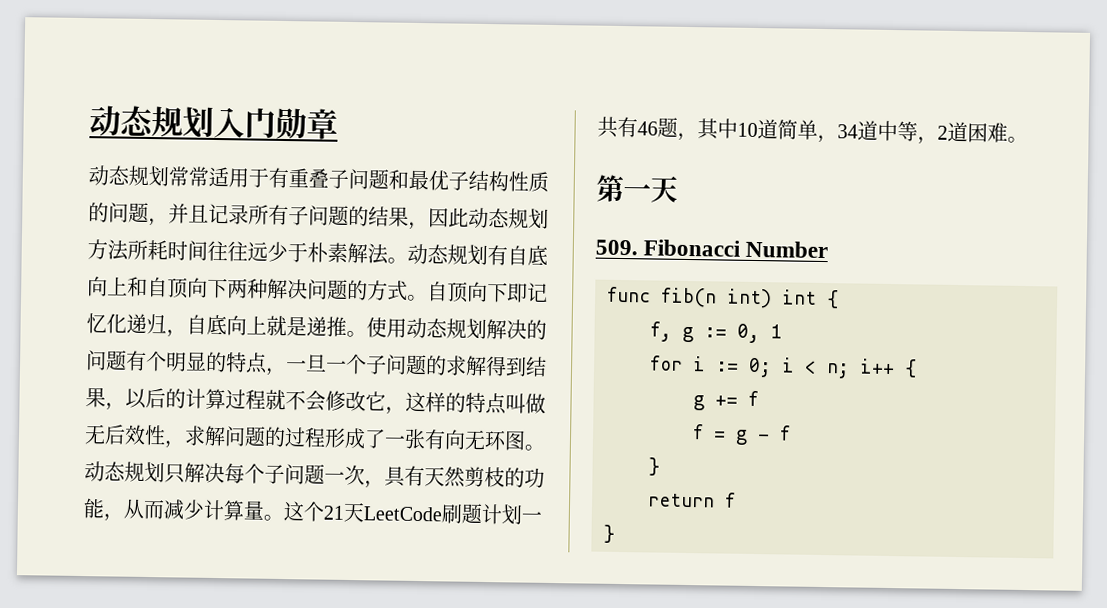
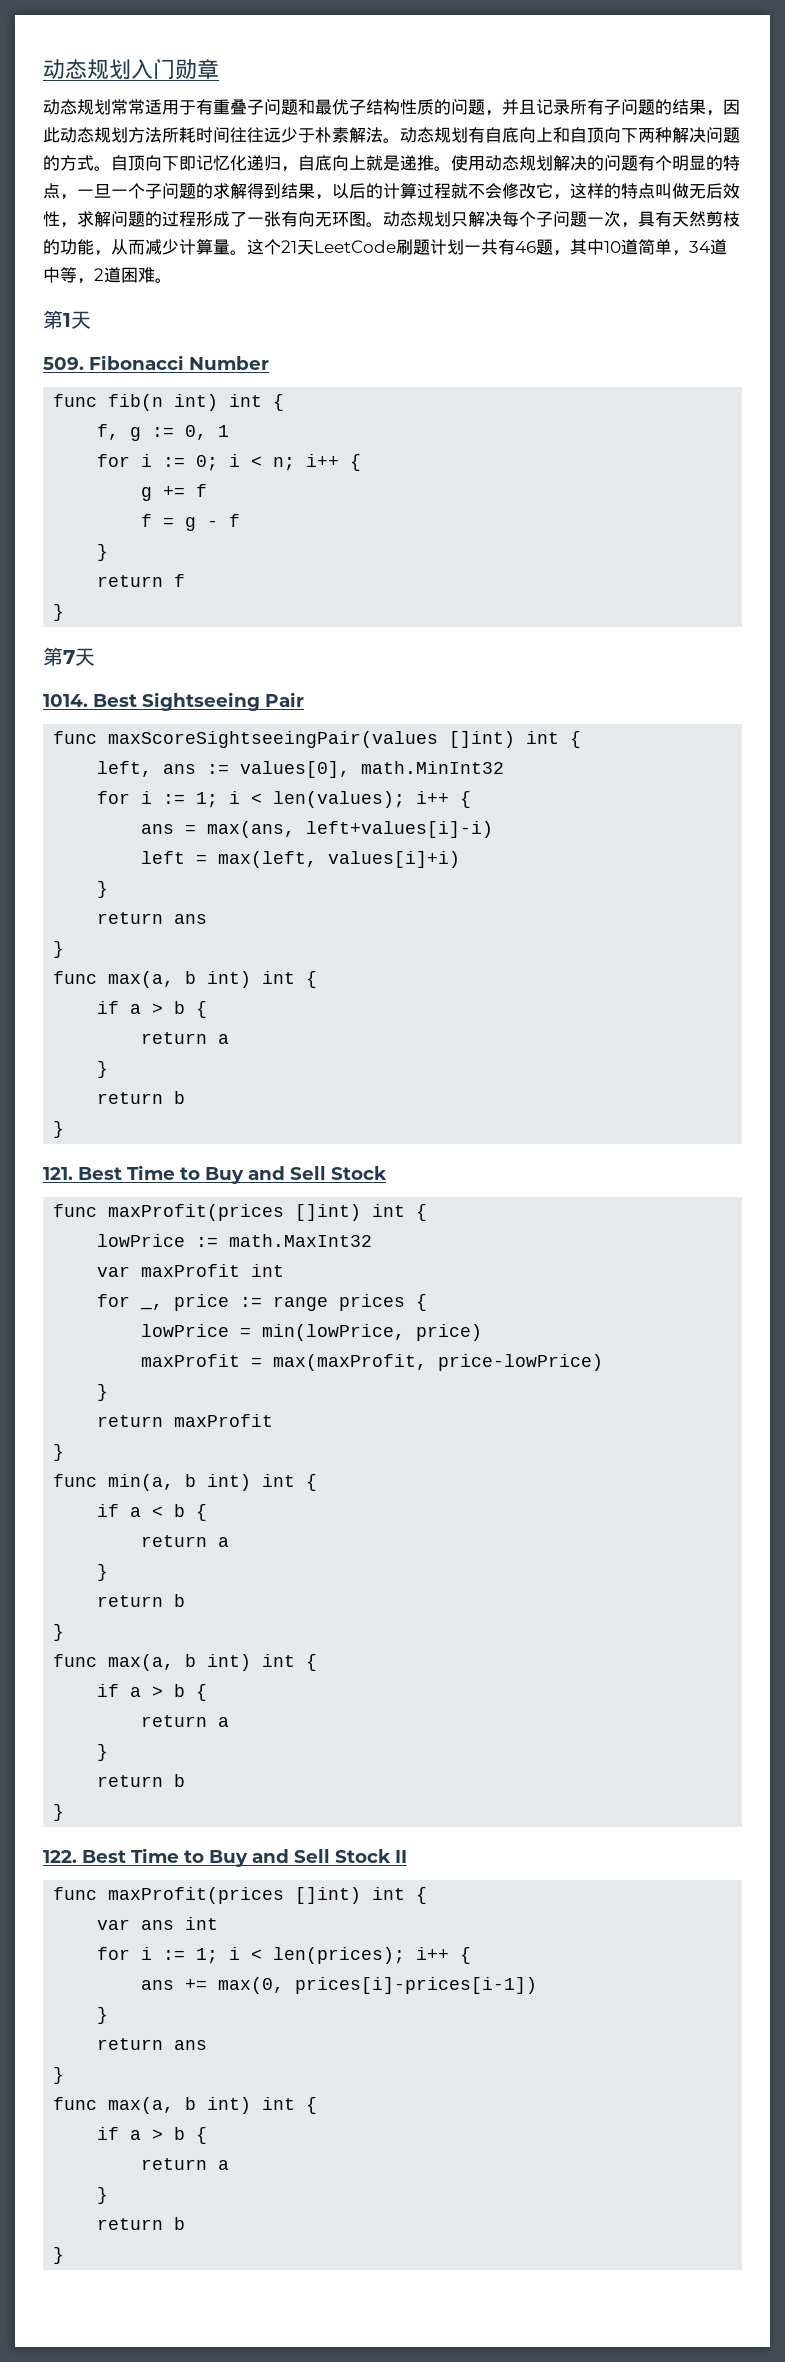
- 第一天
+ 第1天
+ 第7天
+ 1014. Best Sightseeing Pair
+ func maxScoreSightseeingPair(values []int) int {
+ left, ans := values[0], math.MinInt32
+ for i := 1; i < len(values); i++ {
+ ans = max(ans, left+values[i]-i)
+ left = max(left, values[i]+i)
+ }
+ return ans
+ }
+ func max(a, b int) int {
+ if a > b {
+ return a
+ }
+ return b
+ }
+ 121. Best Time to Buy and Sell Stock
+ func maxProfit(prices []int) int {
+ lowPrice := math.MaxInt32
+ var maxProfit int
+ for _, price := range prices {
+ lowPrice = min(lowPrice, price)
+ maxProfit = max(maxProfit, price-lowPrice)
+ }
+ return maxProfit
+ }
+ func min(a, b int) int {
+ if a < b {
+ return a
+ }
+ return b
+ }
+ func max(a, b int) int {
+ if a > b {
+ return a
+ }
+ return b
+ }
+ 122. Best Time to Buy and Sell Stock II
+ func maxProfit(prices []int) int {
+ var ans int
+ for i := 1; i < len(prices); i++ {
+ ans += max(0, prices[i]-prices[i-1])
+ }
+ return ans
+ }
+ func max(a, b int) int {
+ if a > b {
+ return a
+ }
+ return b
+ }

